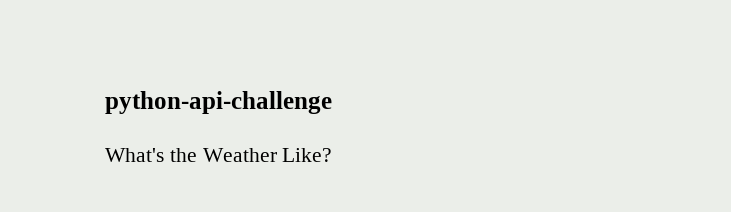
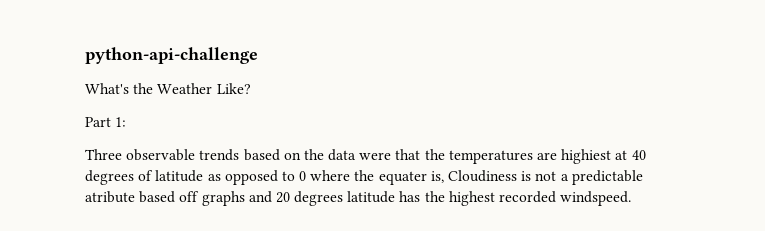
+ Part 1:
+ Three observable trends based on the data were that the temperatures are highiest at 40 degrees of latitude as opposed to 0 where the equater is, Cloudiness is not a predictable atribute based off graphs and 20 degrees latitude has the highest recorded windspeed.

